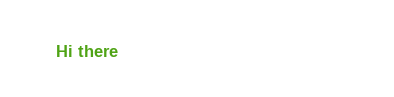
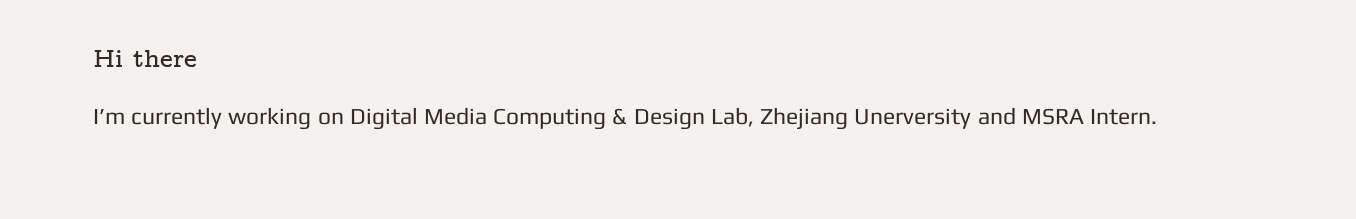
+ I’m currently working on Digital Media Computing & Design Lab, Zhejiang Unerversity and MSRA Intern.

